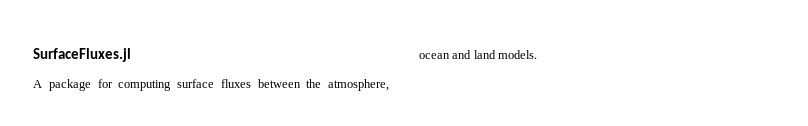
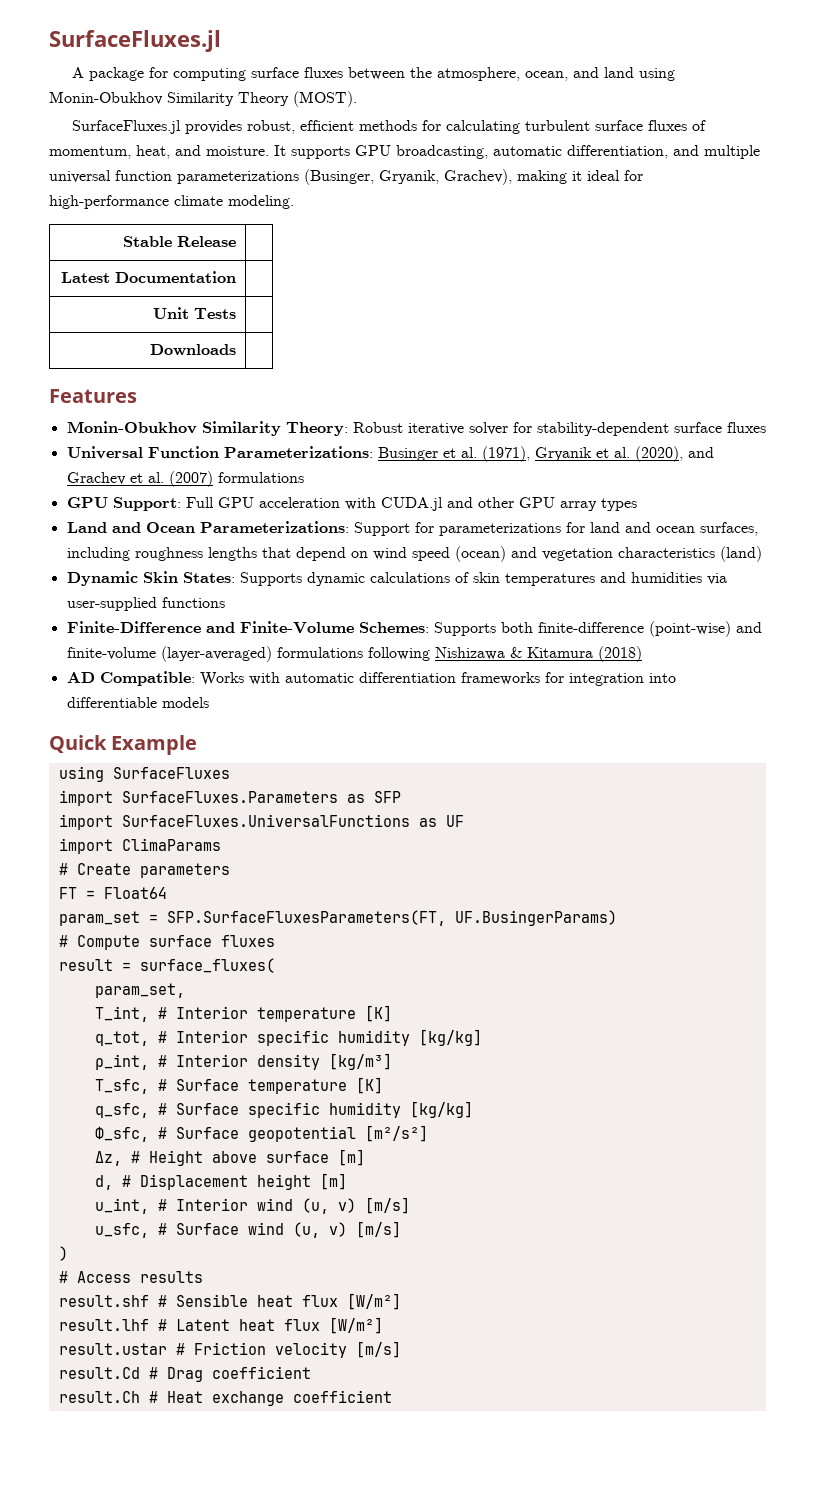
- A package for computing surface fluxes between the atmosphere, ocean and land models.
+ A package for computing surface fluxes between the atmosphere, ocean, and land using Monin-Obukhov Similarity Theory (MOST).
+ SurfaceFluxes.jl provides robust, efficient methods for calculating turbulent surface fluxes of momentum, heat, and moisture. It supports GPU broadcasting, automatic differentiation, and multiple universal function parameterizations (Businger, Gryanik, Grachev), making it ideal for high-performance climate modeling.
+ Stable Release |
+ Latest Documentation |
+ Unit Tests |
+ Downloads |
+ Features
+ Monin-Obukhov Similarity Theory: Robust iterative solver for stability-dependent surface fluxes
+ Universal Function Parameterizations: Businger et al. (1971), Gryanik et al. (2020), and Grachev et al. (2007) formulations
+ GPU Support: Full GPU acceleration with CUDA.jl and other GPU array types
+ Land and Ocean Parameterizations: Support for parameterizations for land and ocean surfaces, including roughness lengths that depend on wind speed (ocean) and vegetation characteristics (land)
+ Dynamic Skin States: Supports dynamic calculations of skin temperatures and humidities via user-supplied functions
+ Finite-Difference and Finite-Volume Schemes: Supports both finite-difference (point-wise) and finite-volume (layer-averaged) formulations following Nishizawa & Kitamura (2018)
+ AD Compatible: Works with automatic differentiation frameworks for integration into differentiable models
+ Quick Example
+ using SurfaceFluxes
+ import SurfaceFluxes.Parameters as SFP
+ import SurfaceFluxes.UniversalFunctions as UF
+ import ClimaParams
+ # Create parameters
+ FT = Float64
+ param_set = SFP.SurfaceFluxesParameters(FT, UF.BusingerParams)
+ # Compute surface fluxes
+ result = surface_fluxes(
+ param_set,
+ T_int, # Interior temperature [K]
+ q_tot, # Interior specific humidity [kg/kg]
+ ρ_int, # Interior density [kg/m³]
+ T_sfc, # Surface temperature [K]
+ q_sfc, # Surface specific humidity [kg/kg]
+ Φ_sfc, # Surface geopotential [m²/s²]
+ Δz, # Height above surface [m]
+ d, # Displacement height [m]
+ u_int, # Interior wind (u, v) [m/s]
+ u_sfc, # Surface wind (u, v) [m/s]
+ )
+ # Access results
+ result.shf # Sensible heat flux [W/m²]
+ result.lhf # Latent heat flux [W/m²]
+ result.ustar # Friction velocity [m/s]
+ result.Cd # Drag coefficient
+ result.Ch # Heat exchange coefficient

